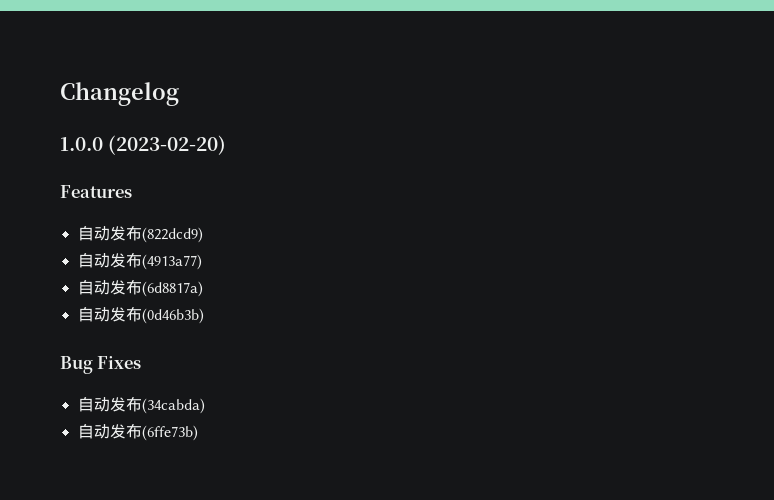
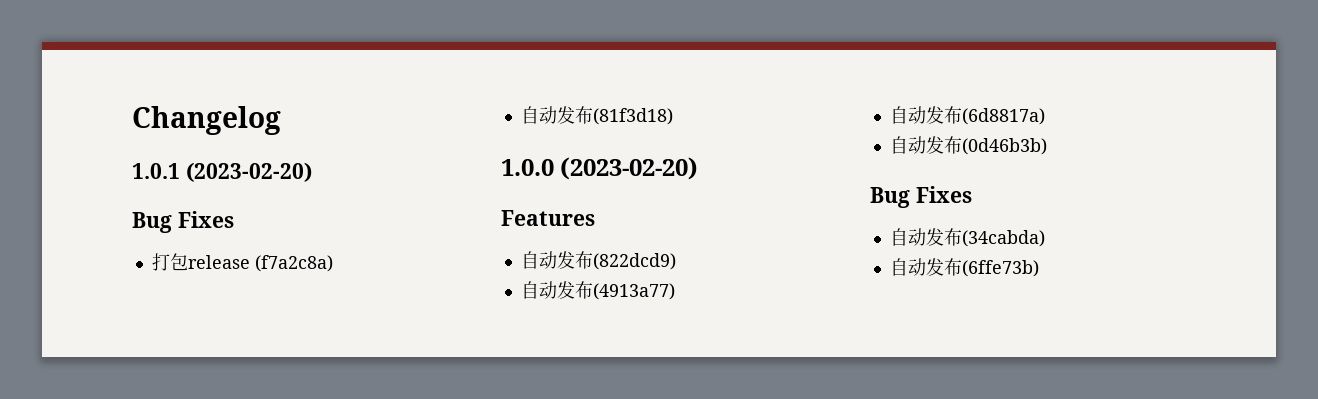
+ 1.0.1 (2023-02-20)
+ Bug Fixes
+ 打包release (f7a2c8a)
+ 自动发布(81f3d18)

